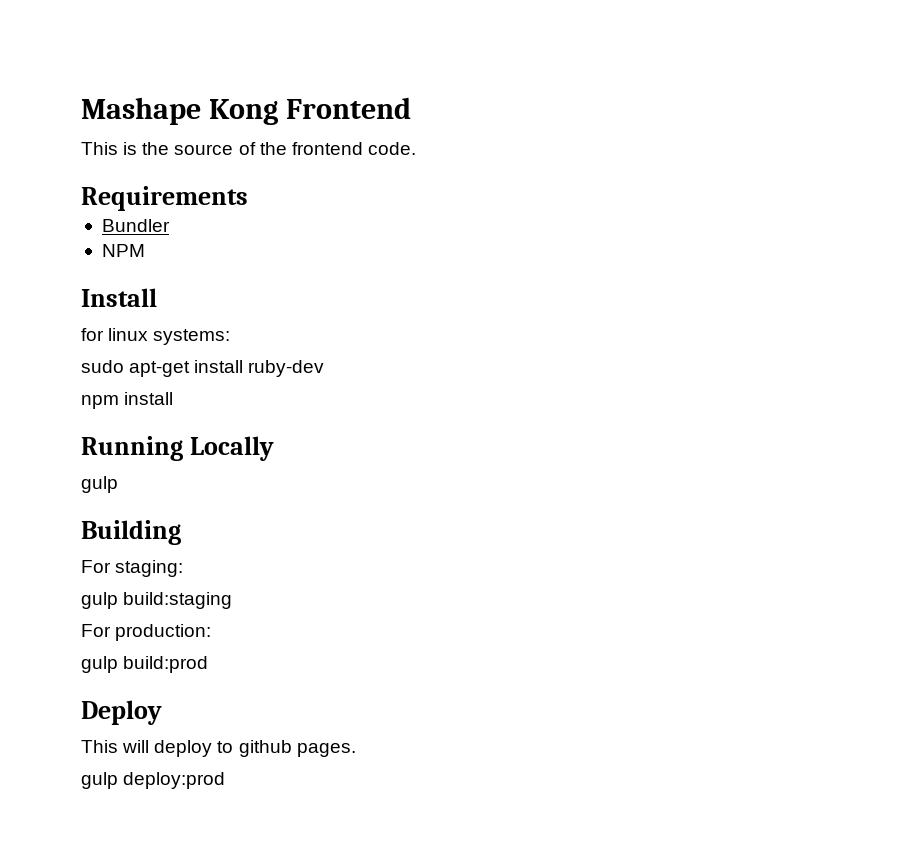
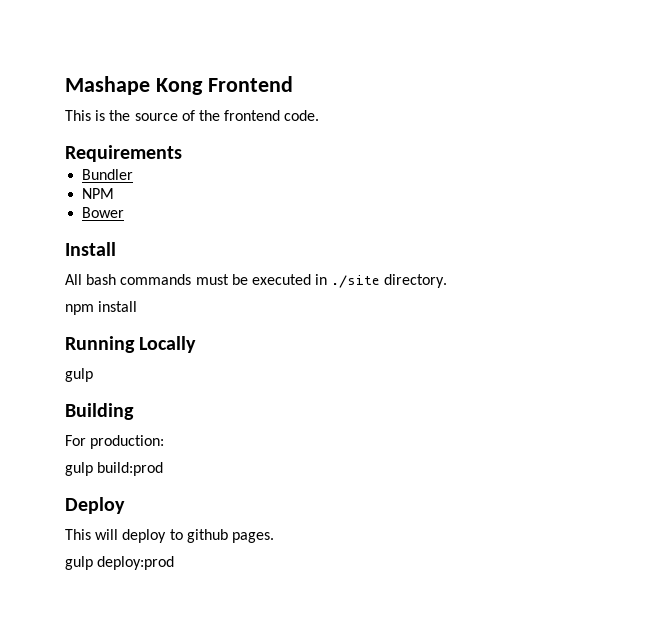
+ Bower
- for linux systems:
- sudo apt-get install ruby-dev
+ All bash commands must be executed in ./site directory.
- For staging:
- gulp build:staging

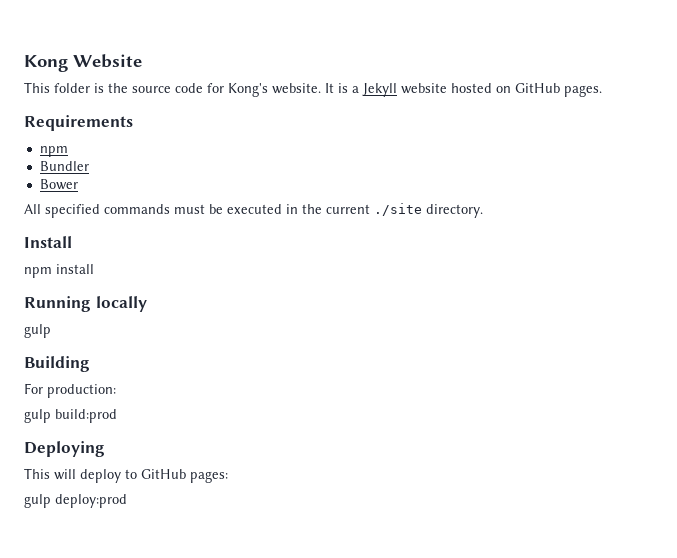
- Mashape Kong Frontend
- This is the source of the frontend code.
+ Kong Website
+ This folder is the source code for Kong's website. It is a Jekyll website hosted on GitHub pages.
  Requirements
+ npm
- NPM
- Install
- All bash commands must be executed in ./site directory.
+ All specified commands must be executed in the current ./site directory.
+ Install
- Running Locally
+ Running locally
- Deploy
+ Deploying
- This will deploy to github pages.
+ This will deploy to GitHub pages:

